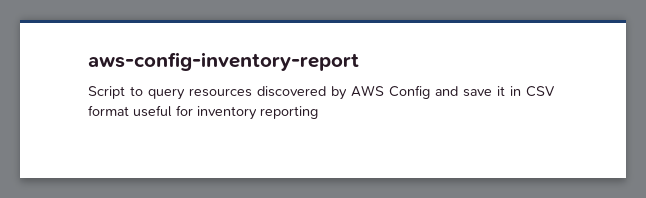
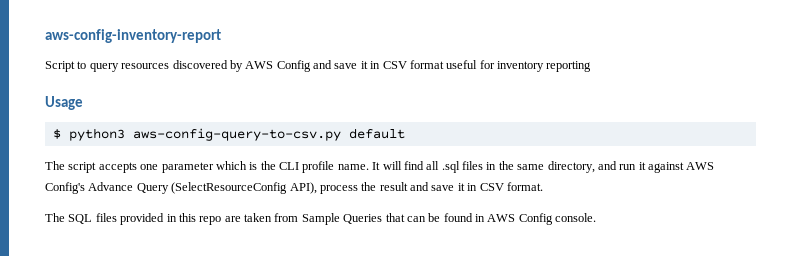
+ Usage
+ $ python3 aws-config-query-to-csv.py default
+ The script accepts one parameter which is the CLI profile name. It will find all .sql files in the same directory, and run it against AWS Config's Advance Query (SelectResourceConfig API), process the result and save it in CSV format.
+ The SQL files provided in this repo are taken from Sample Queries that can be found in AWS Config console.

